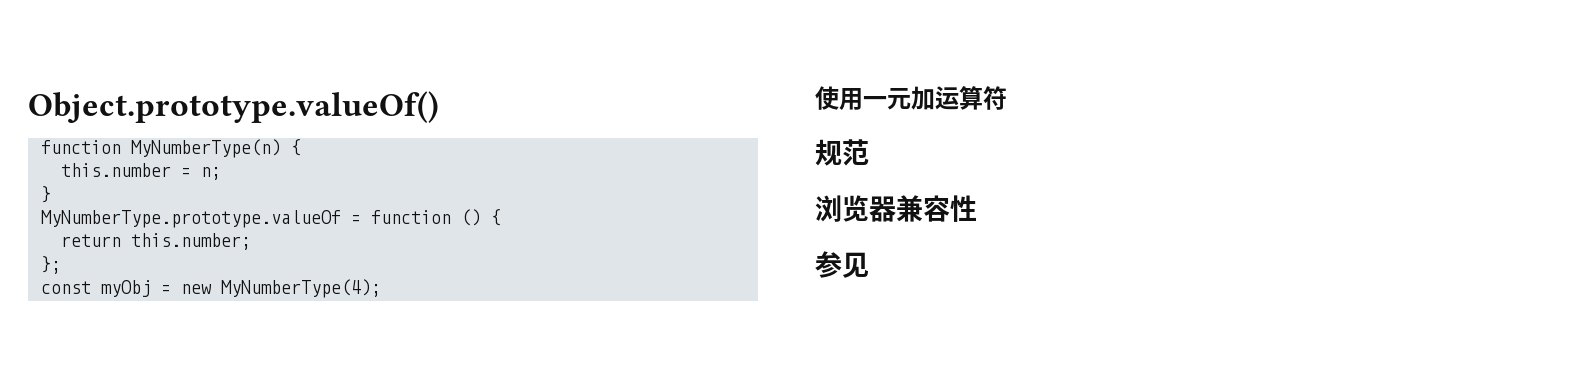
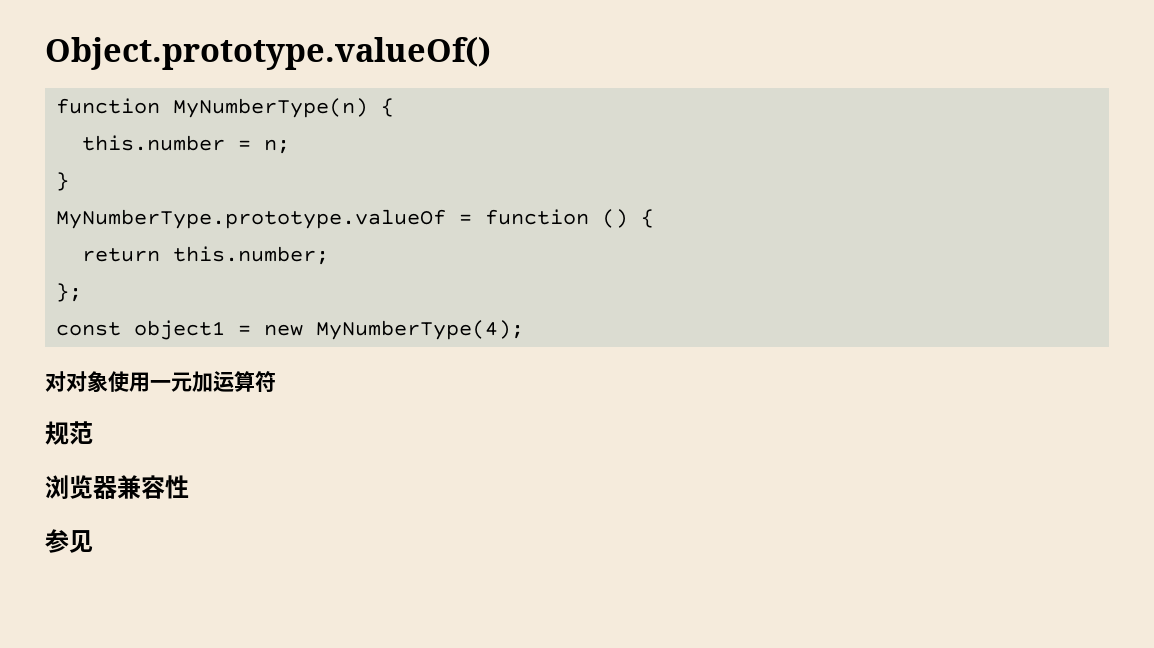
- const myObj = new MyNumberType(4);
+ const object1 = new MyNumberType(4);
- 使用一元加运算符
+ 对对象使用一元加运算符

